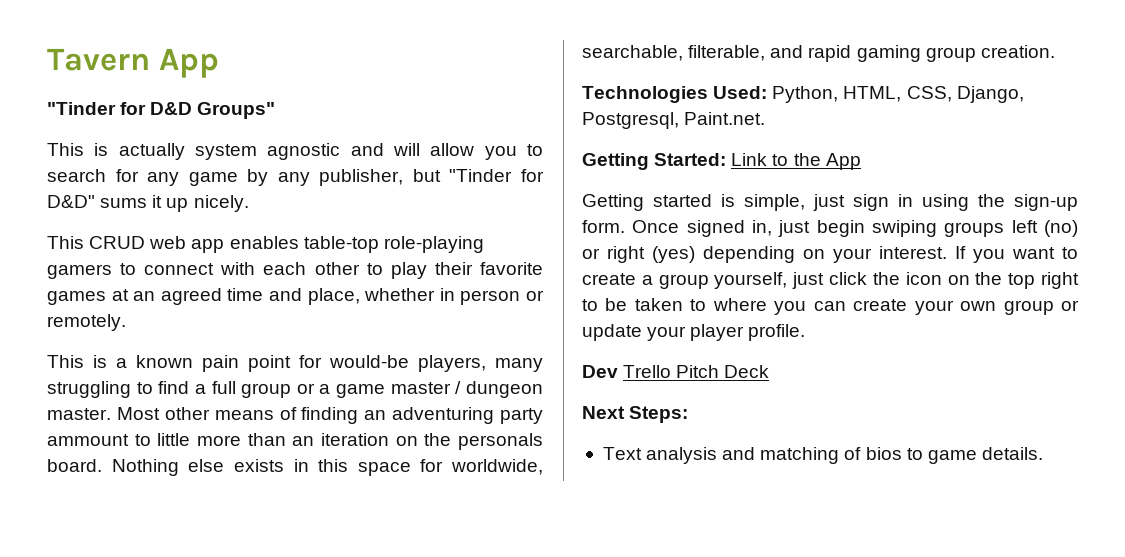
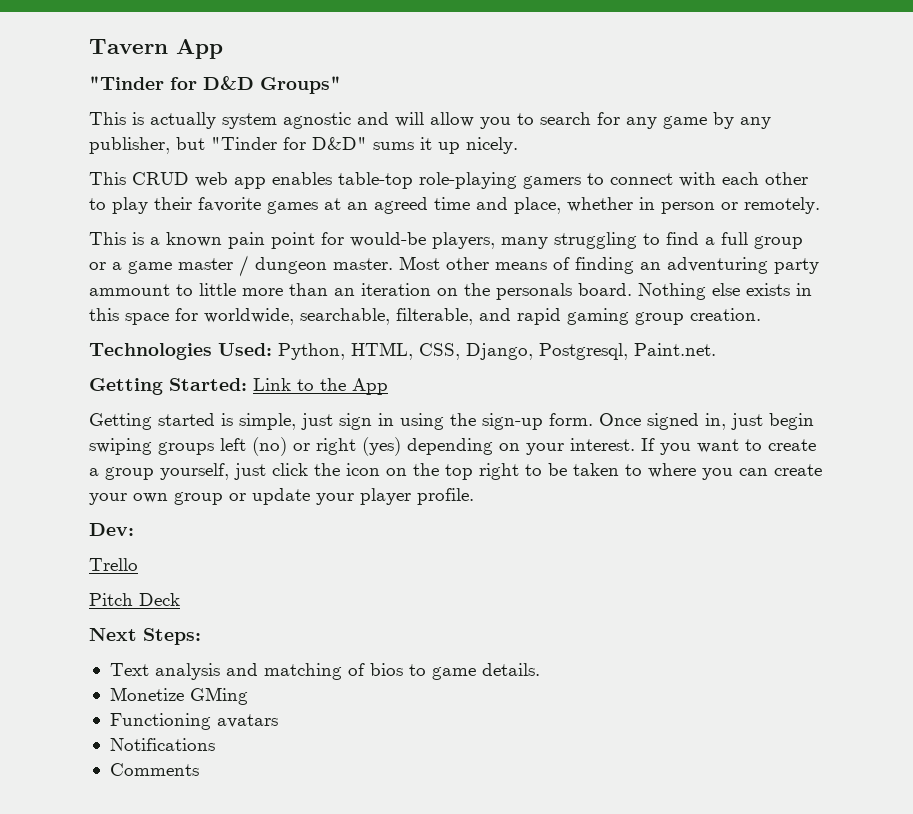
- Dev Trello Pitch Deck
+ Dev:
+ Trello
+ Pitch Deck
+ Monetize GMing
+ Functioning avatars
+ Notifications
+ Comments

